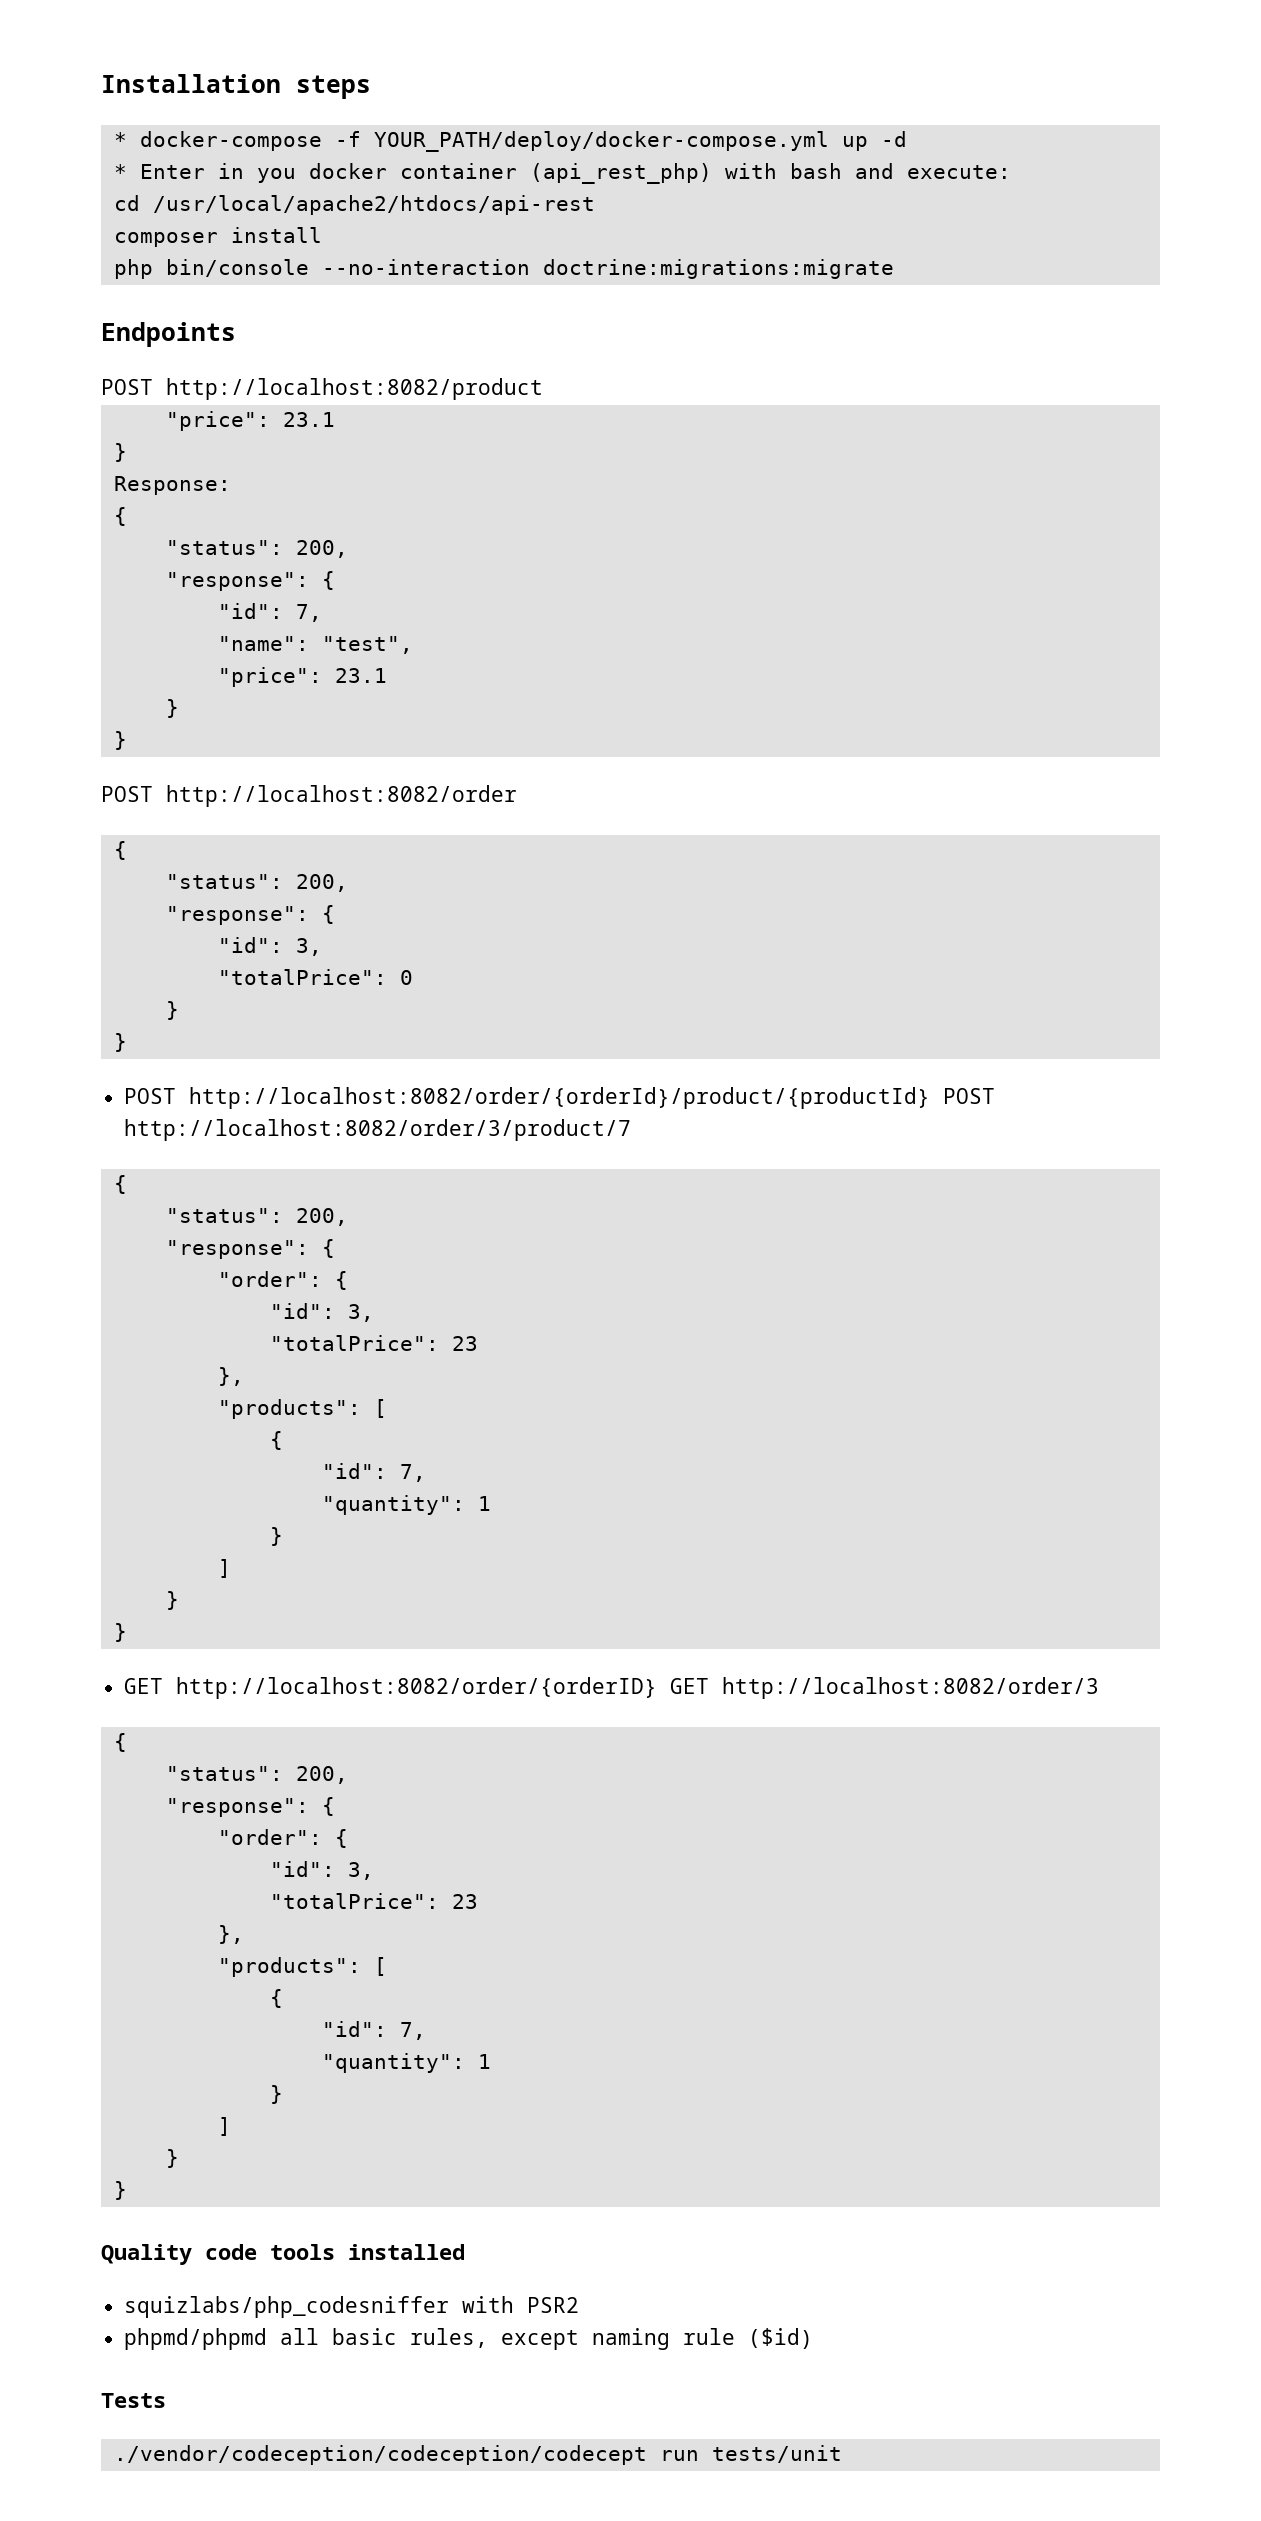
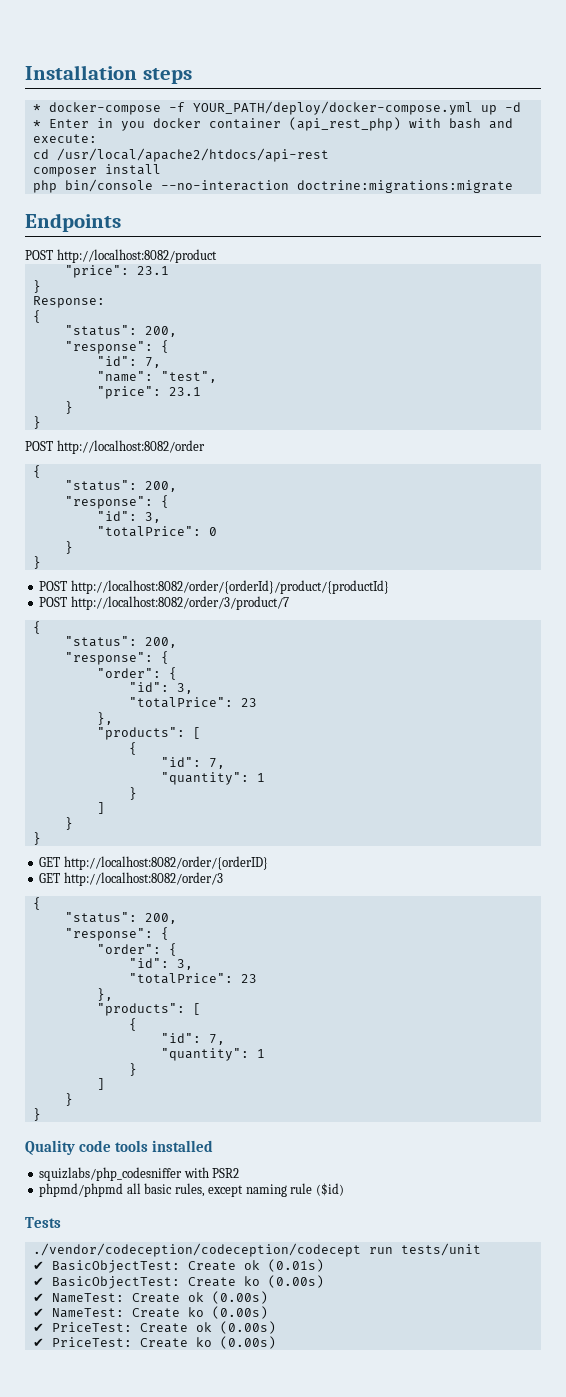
- POST http://localhost:8082/order/{orderId}/product/{productId} POST http://localhost:8082/order/3/product/7
+ POST http://localhost:8082/order/{orderId}/product/{productId}
+ POST http://localhost:8082/order/3/product/7
- GET http://localhost:8082/order/{orderID} GET http://localhost:8082/order/3
+ GET http://localhost:8082/order/{orderID}
+ GET http://localhost:8082/order/3
+ ✔ BasicObjectTest: Create ok (0.01s)
+ ✔ BasicObjectTest: Create ko (0.00s)
+ ✔ NameTest: Create ok (0.00s)
+ ✔ NameTest: Create ko (0.00s)
+ ✔ PriceTest: Create ok (0.00s)
+ ✔ PriceTest: Create ko (0.00s)

